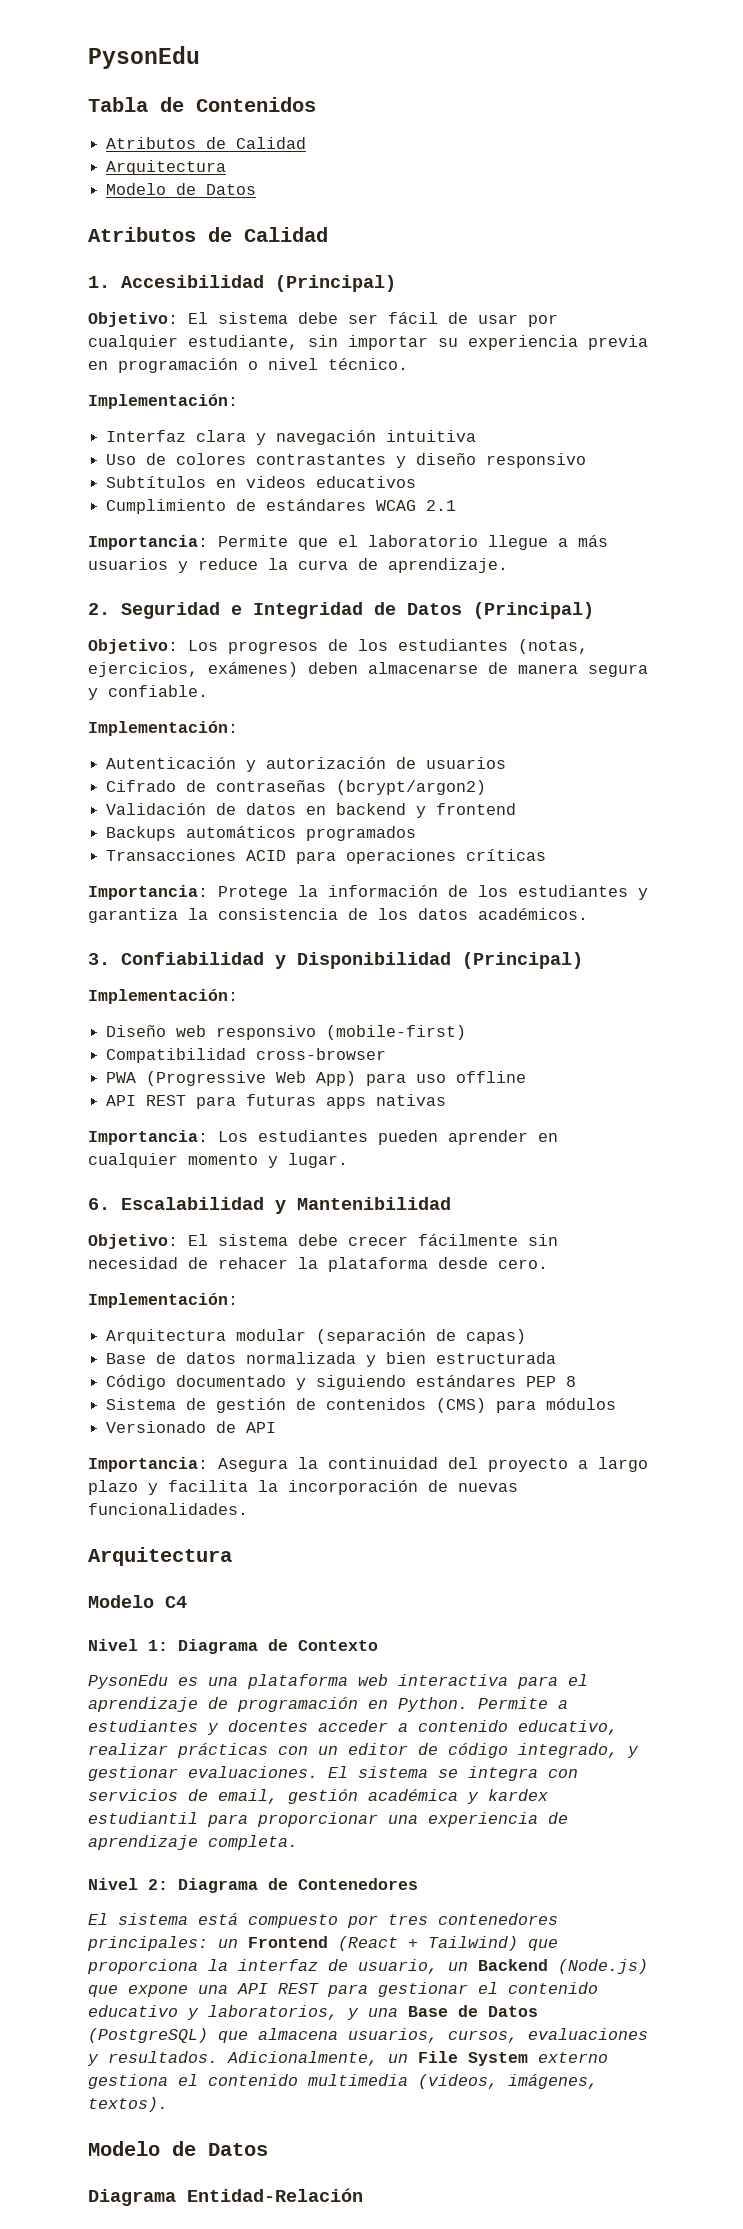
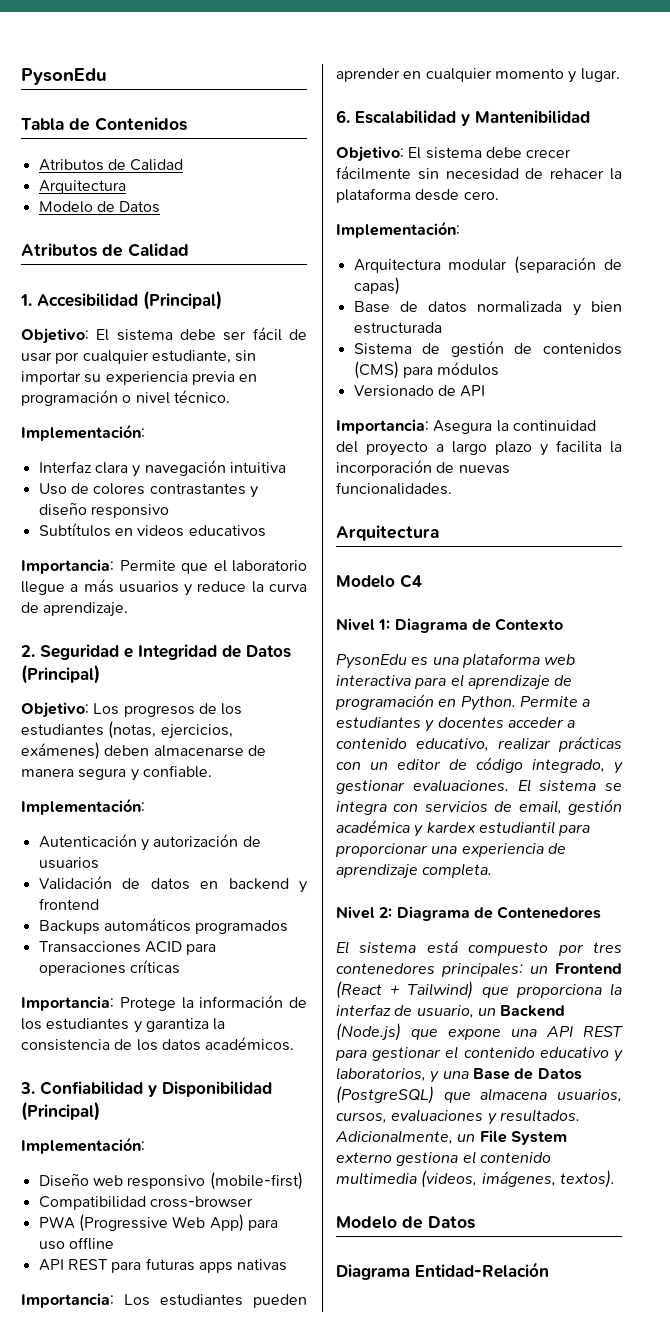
- Cumplimiento de estándares WCAG 2.1
- Cifrado de contraseñas (bcrypt/argon2)
- Código documentado y siguiendo estándares PEP 8

